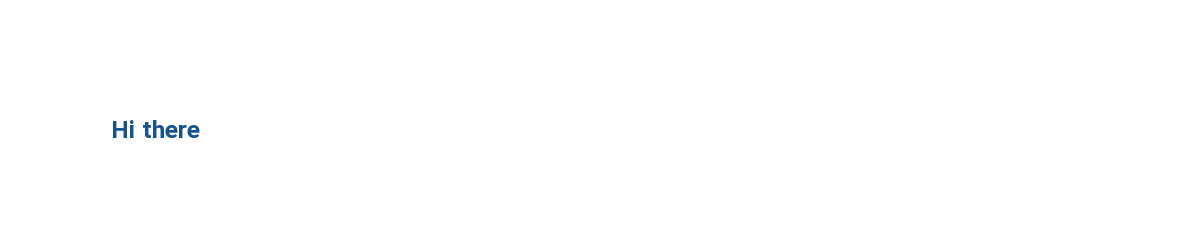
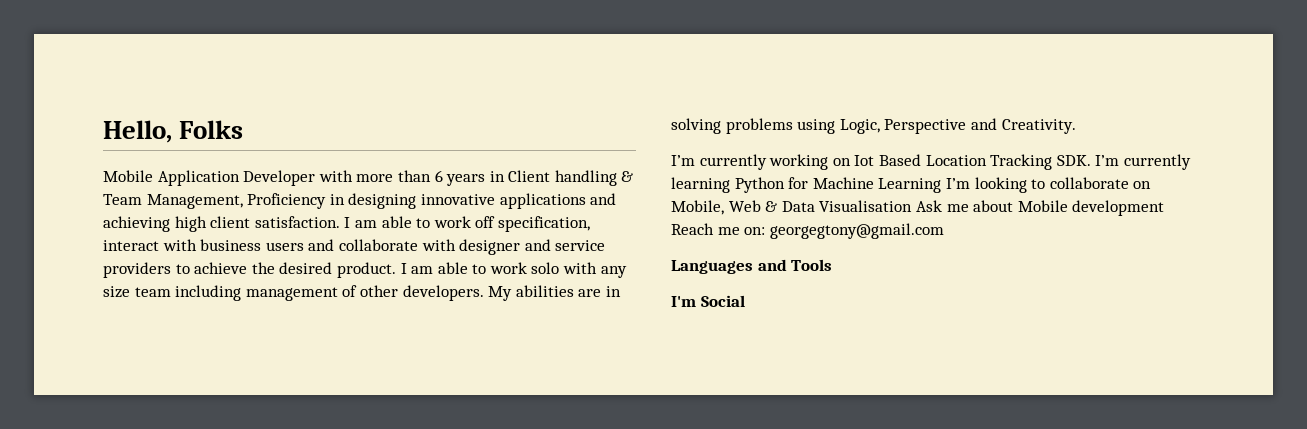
- Hi there
+ Hello, Folks
+ Mobile Application Developer with more than 6 years in Client handling & Team Management, Proficiency in designing innovative applications and achieving high client satisfaction. I am able to work off specification, interact with business users and collaborate with designer and service providers to achieve the desired product. I am able to work solo with any size team including management of other developers. My abilities are in solving problems using Logic, Perspective and Creativity.
+ I’m currently working on Iot Based Location Tracking SDK. I’m currently learning Python for Machine Learning I’m looking to collaborate on Mobile, Web & Data Visualisation Ask me about Mobile development Reach me on: georgegtony@gmail.com
+ Languages and Tools
+ I'm Social

